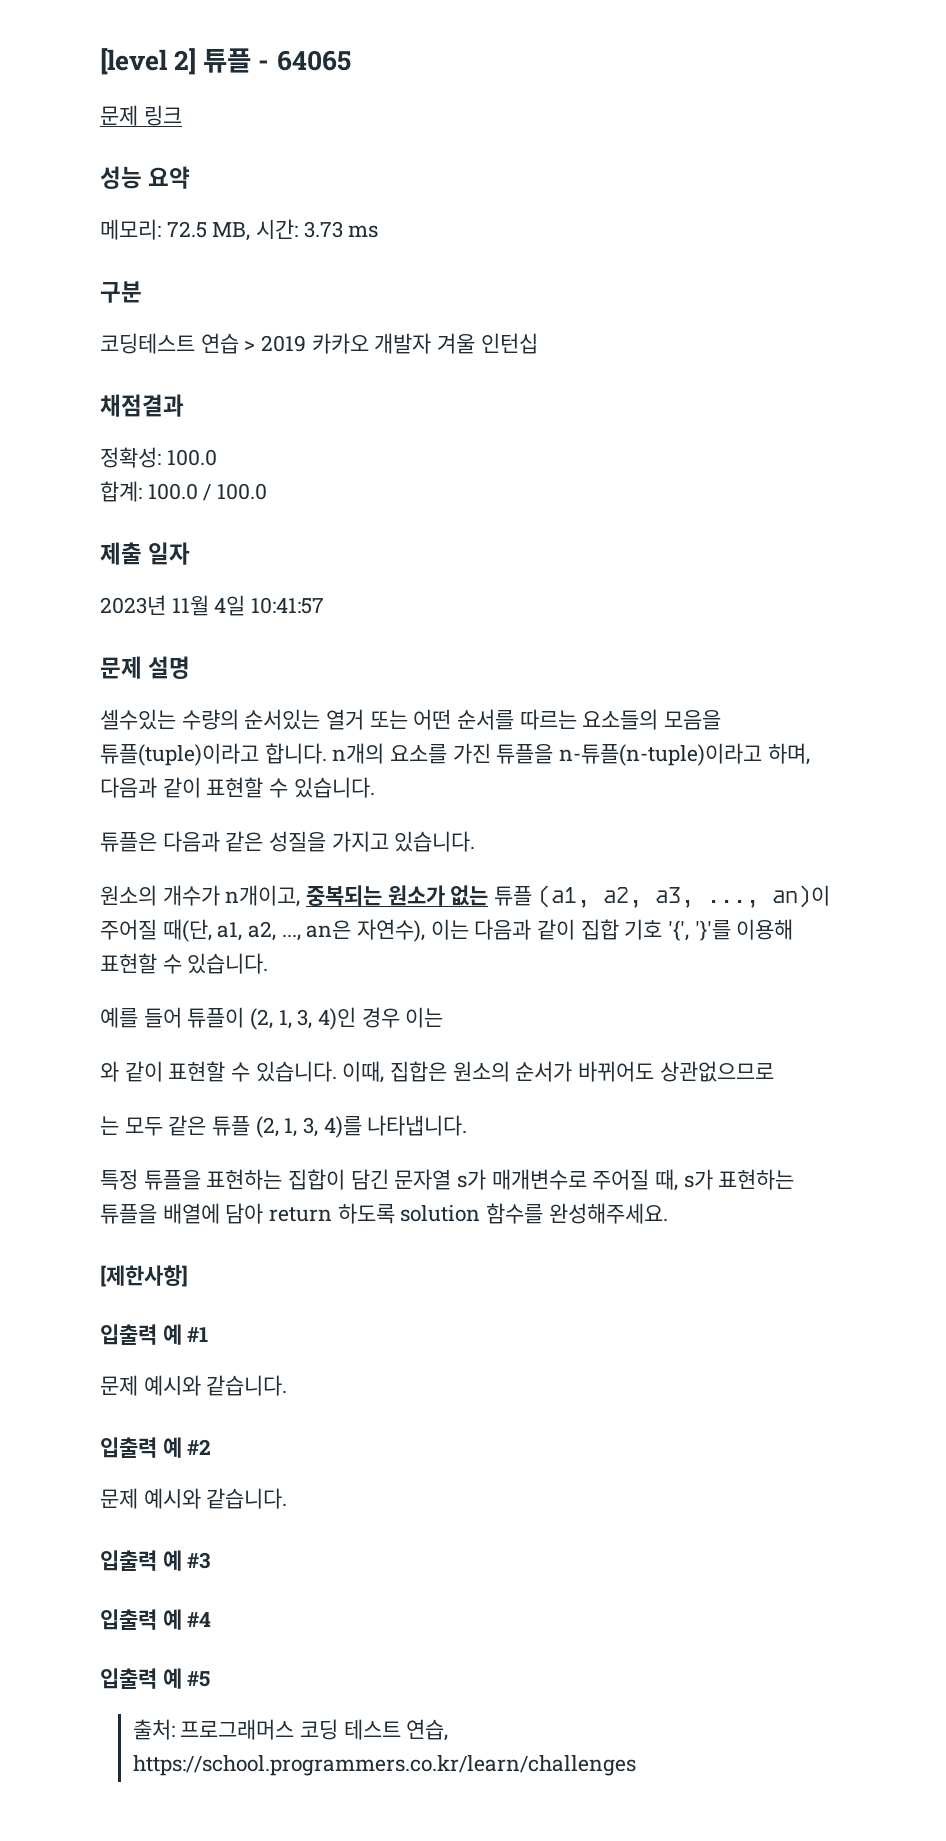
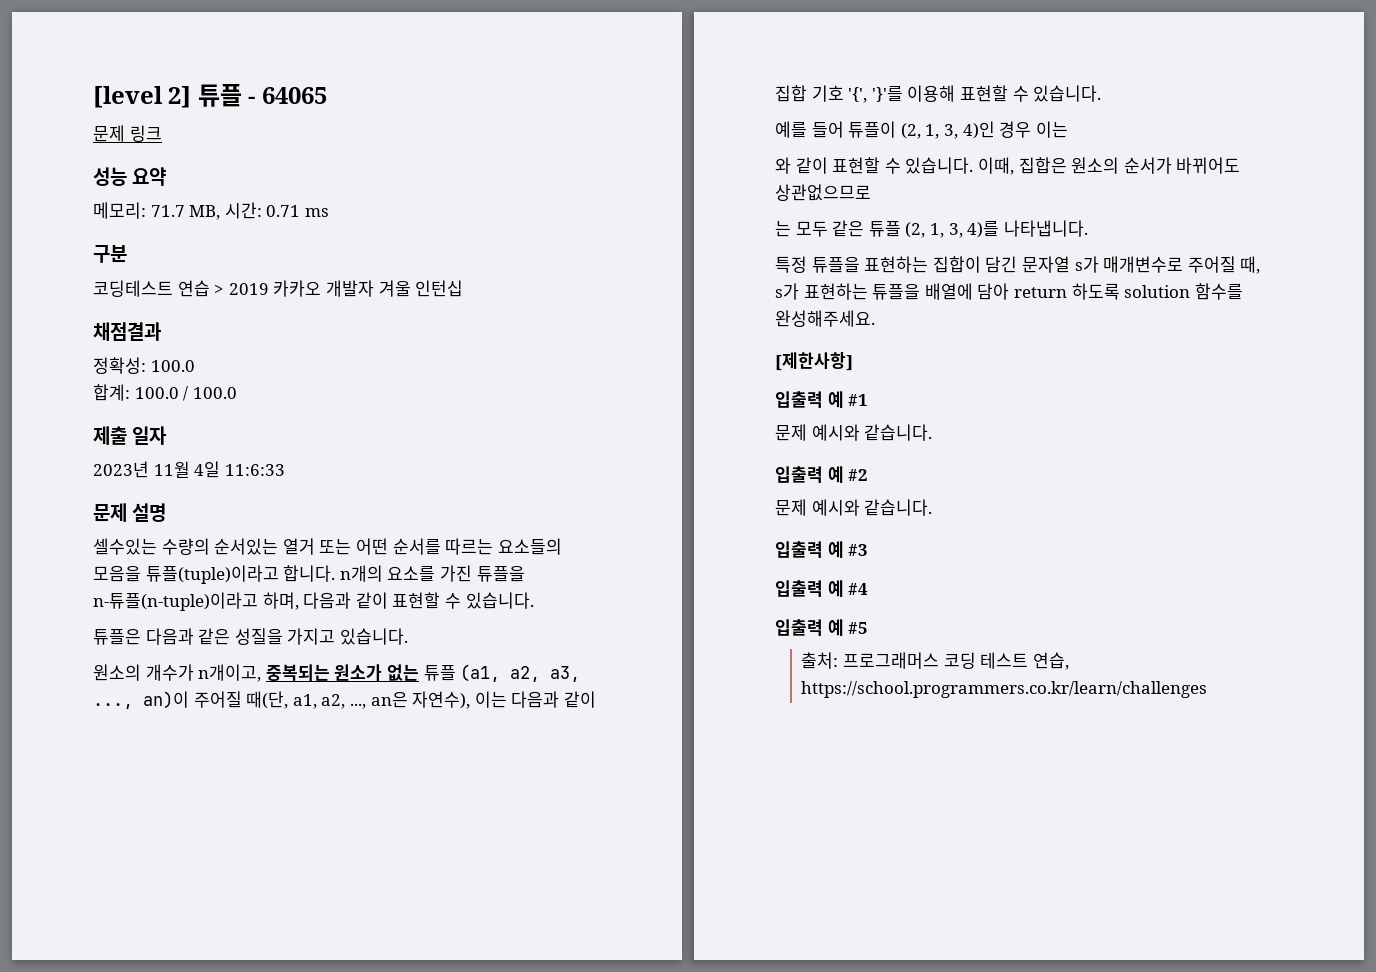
- 메모리: 72.5 MB, 시간: 3.73 ms
+ 메모리: 71.7 MB, 시간: 0.71 ms
- 2023년 11월 4일 10:41:57
+ 2023년 11월 4일 11:6:33

